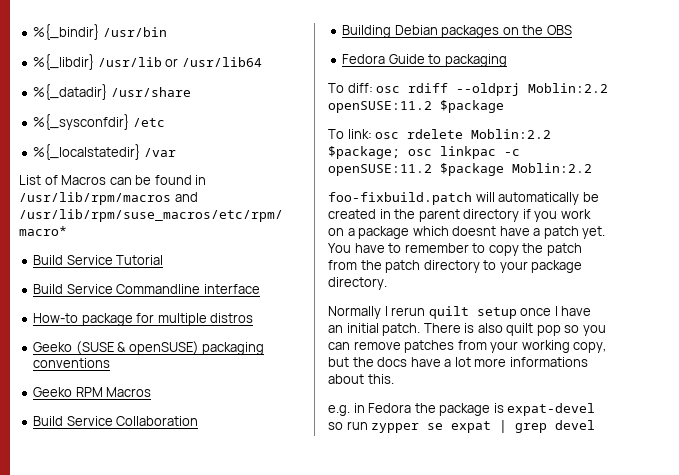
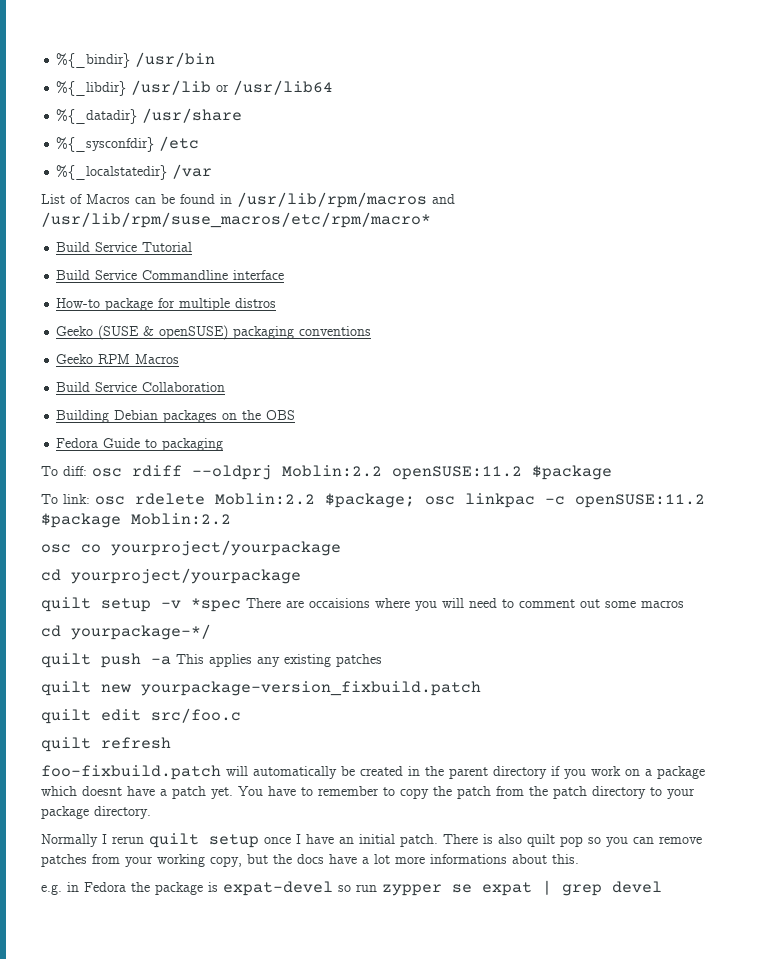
+ osc co yourproject/yourpackage
+ cd yourproject/yourpackage
+ quilt setup -v *spec There are occaisions where you will need to comment out some macros
+ cd yourpackage-*/
+ quilt push -a This applies any existing patches
+ quilt new yourpackage-version_fixbuild.patch
+ quilt edit src/foo.c
+ quilt refresh

